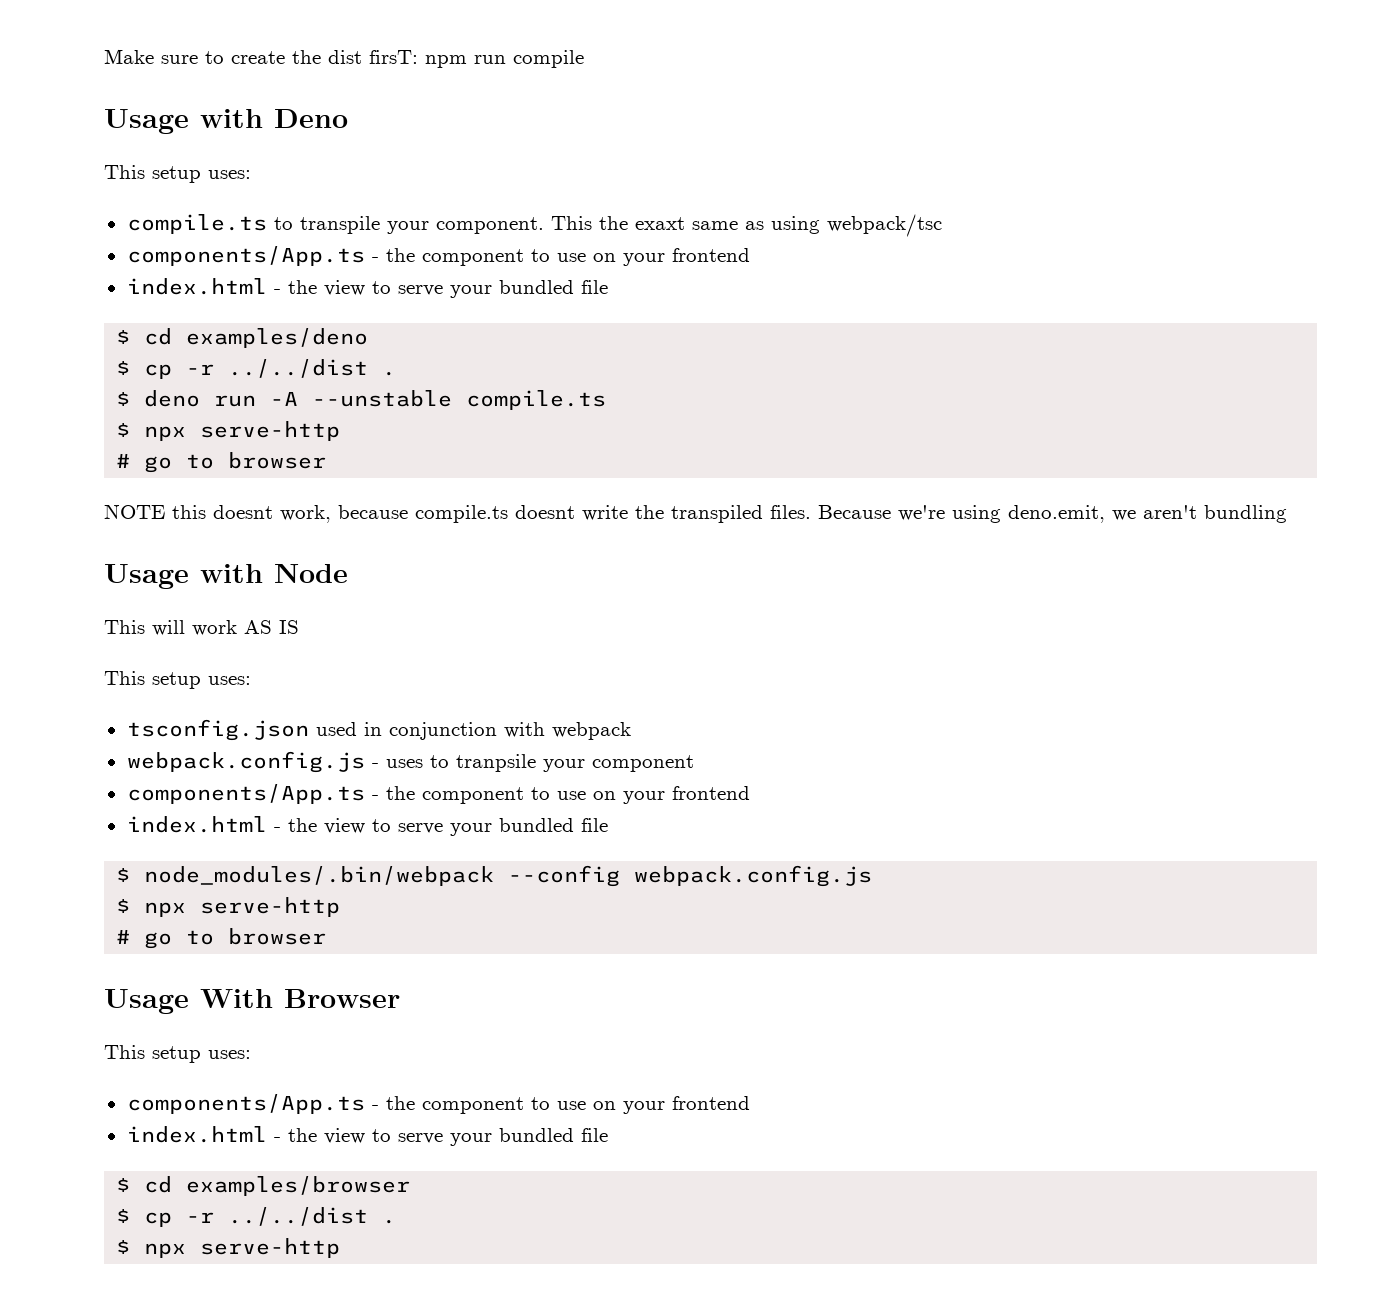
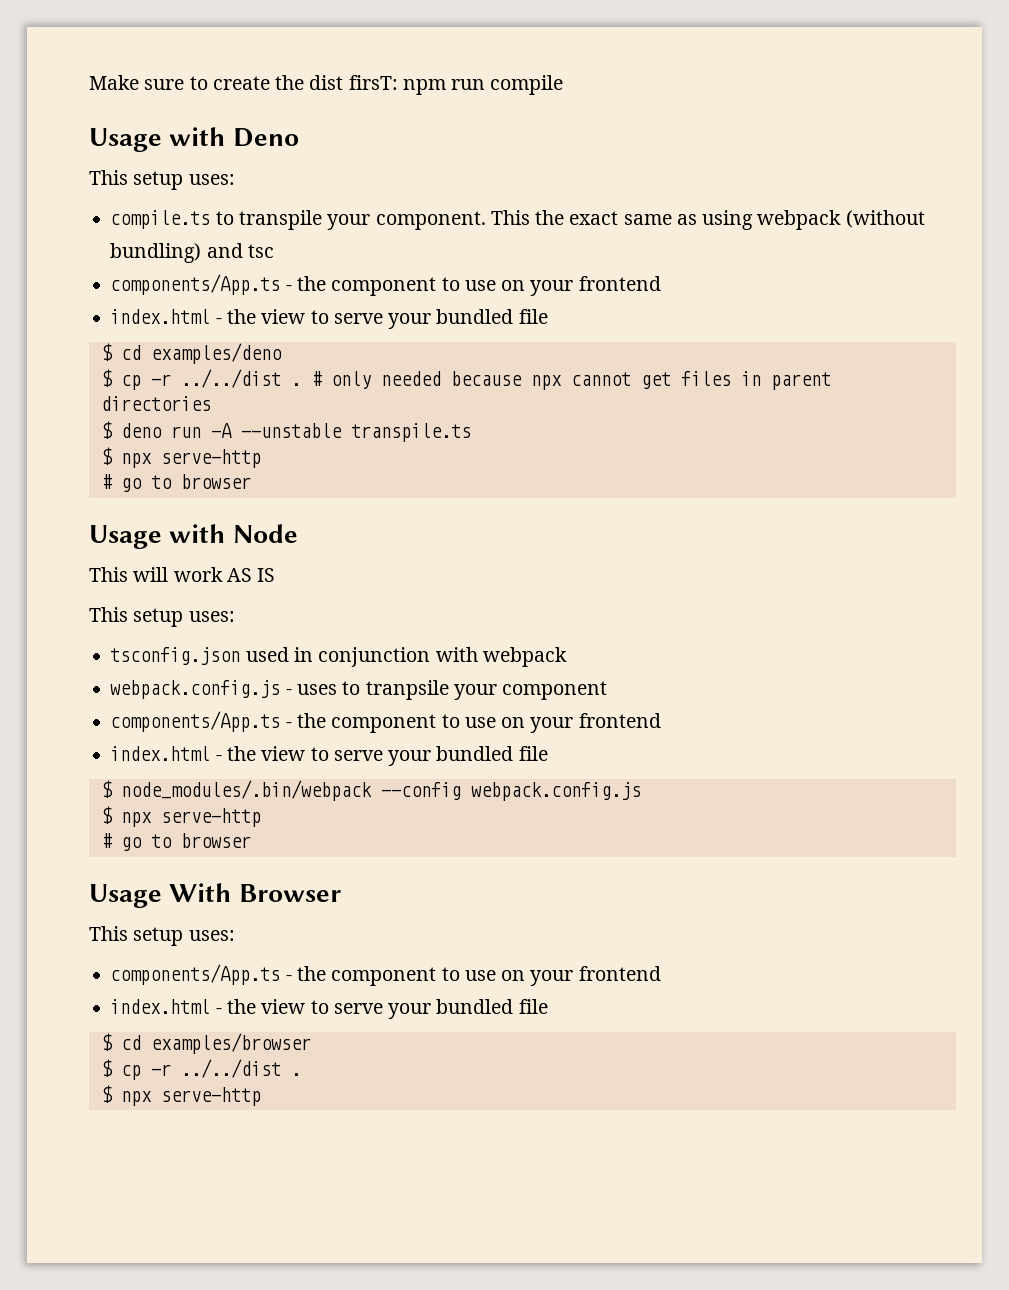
- This the exaxt same as using webpack/tsc
+ This the exact same as using webpack (without bundling) and tsc
+ # only needed because npx cannot get files in parent directories
- $ deno run -A --unstable compile.ts
+ $ deno run -A --unstable transpile.ts
  $ npx serve-http
  # go to browser
- NOTE this doesnt work, because compile.ts doesnt write the transpiled files. Because we're using deno.emit, we aren't bundling

